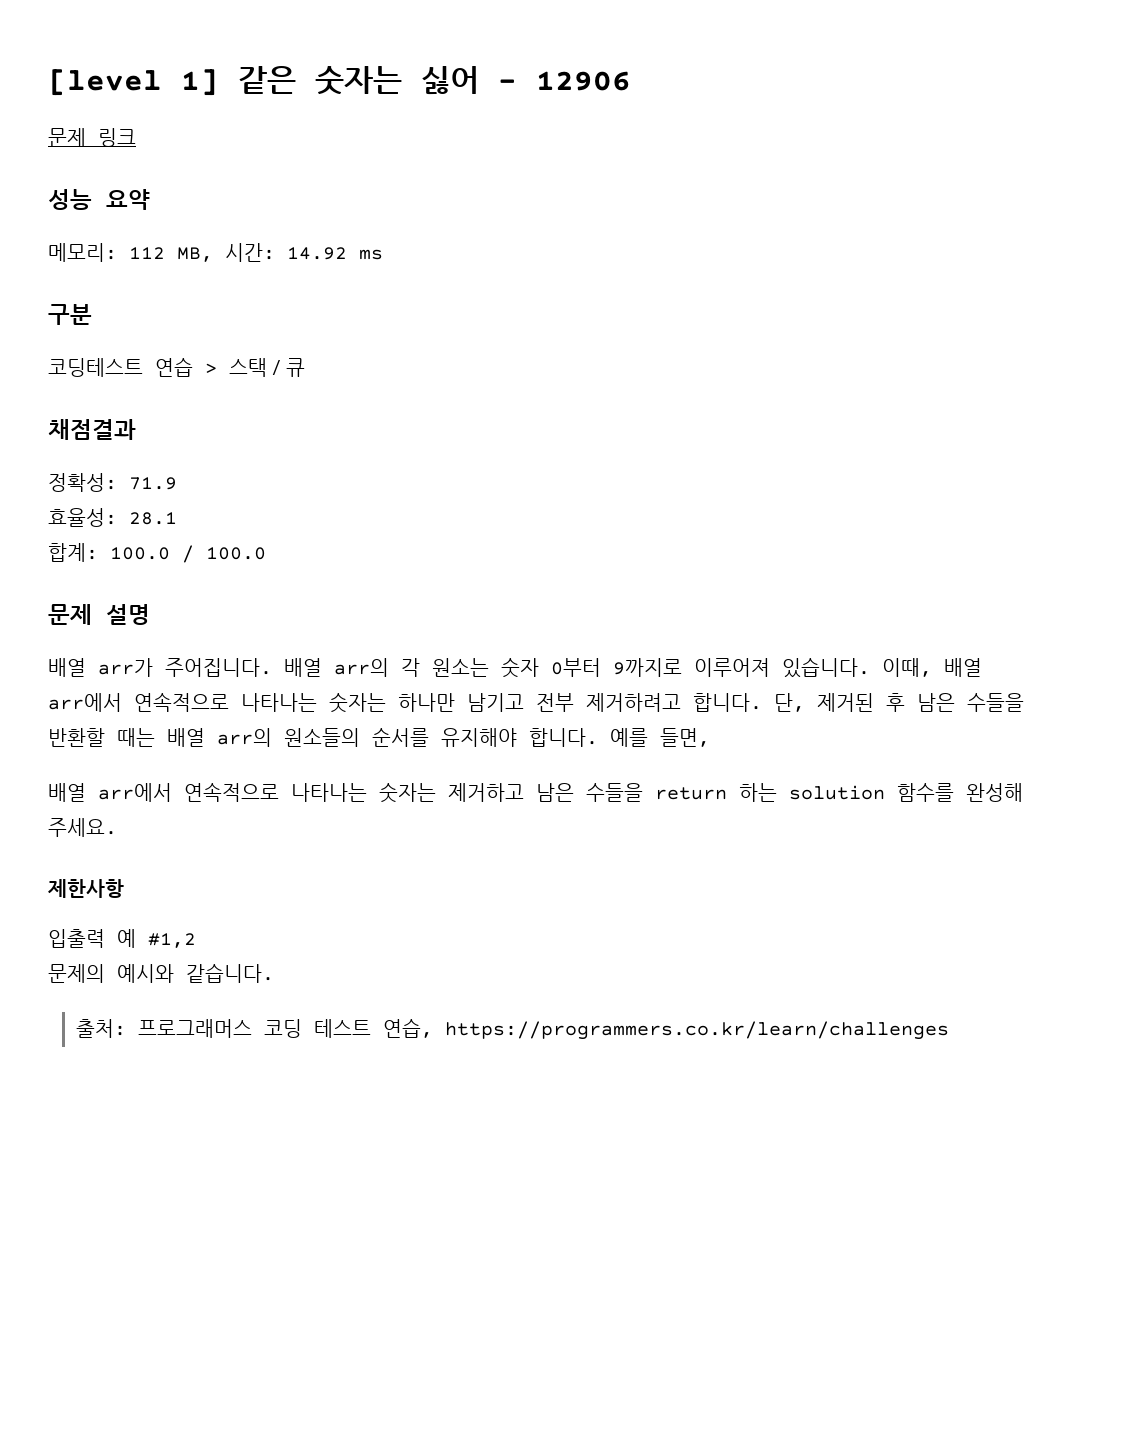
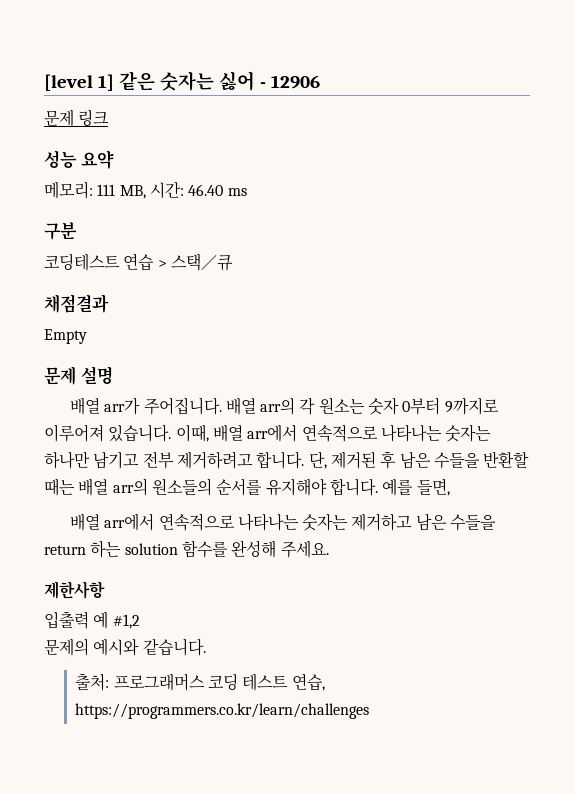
- 메모리: 112 MB, 시간: 14.92 ms
+ 메모리: 111 MB, 시간: 46.40 ms
- 정확성: 71.9
- 효율성: 28.1
- 합계: 100.0 / 100.0
+ Empty

